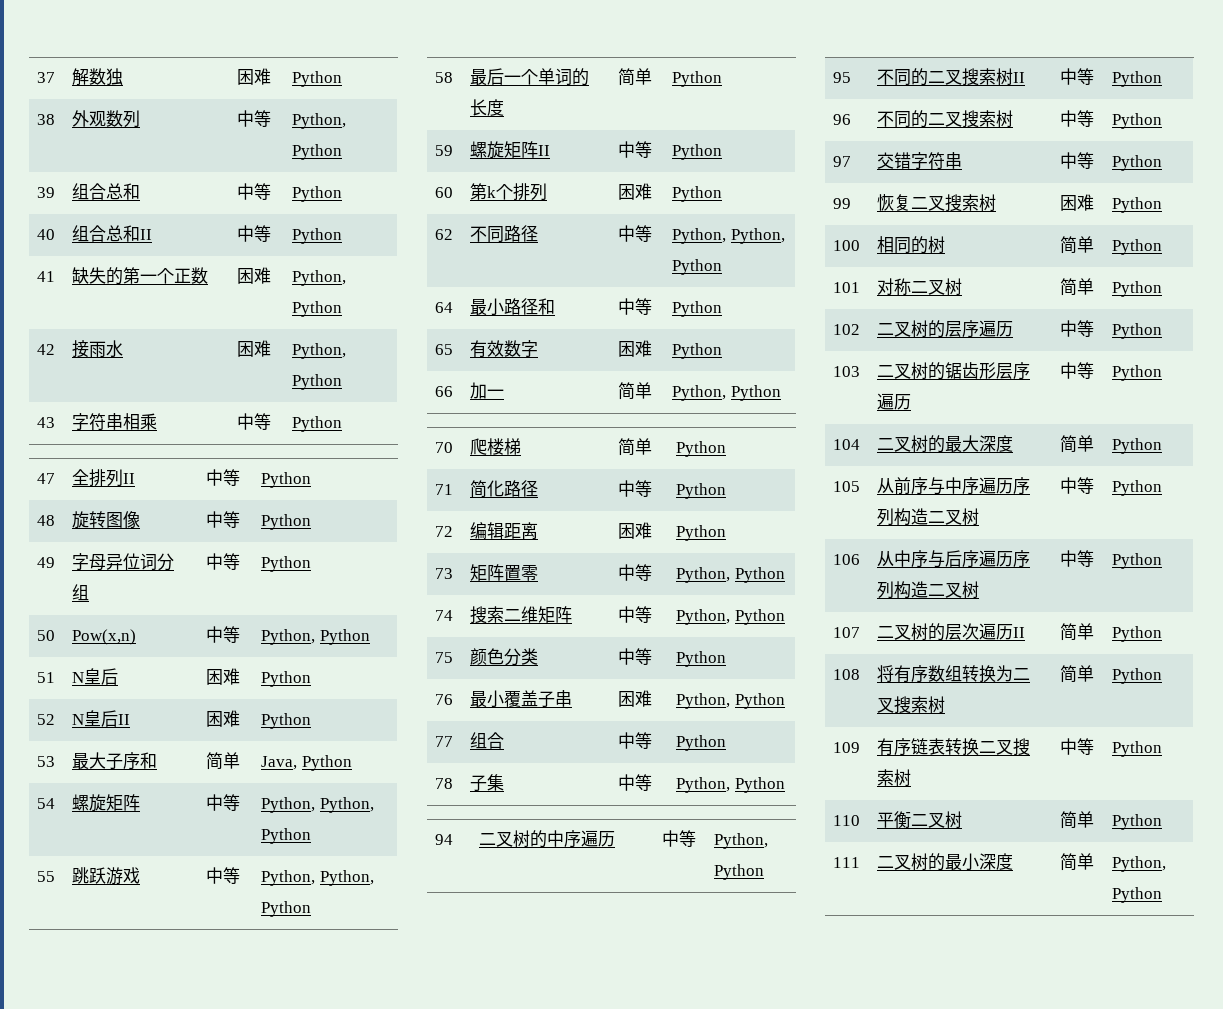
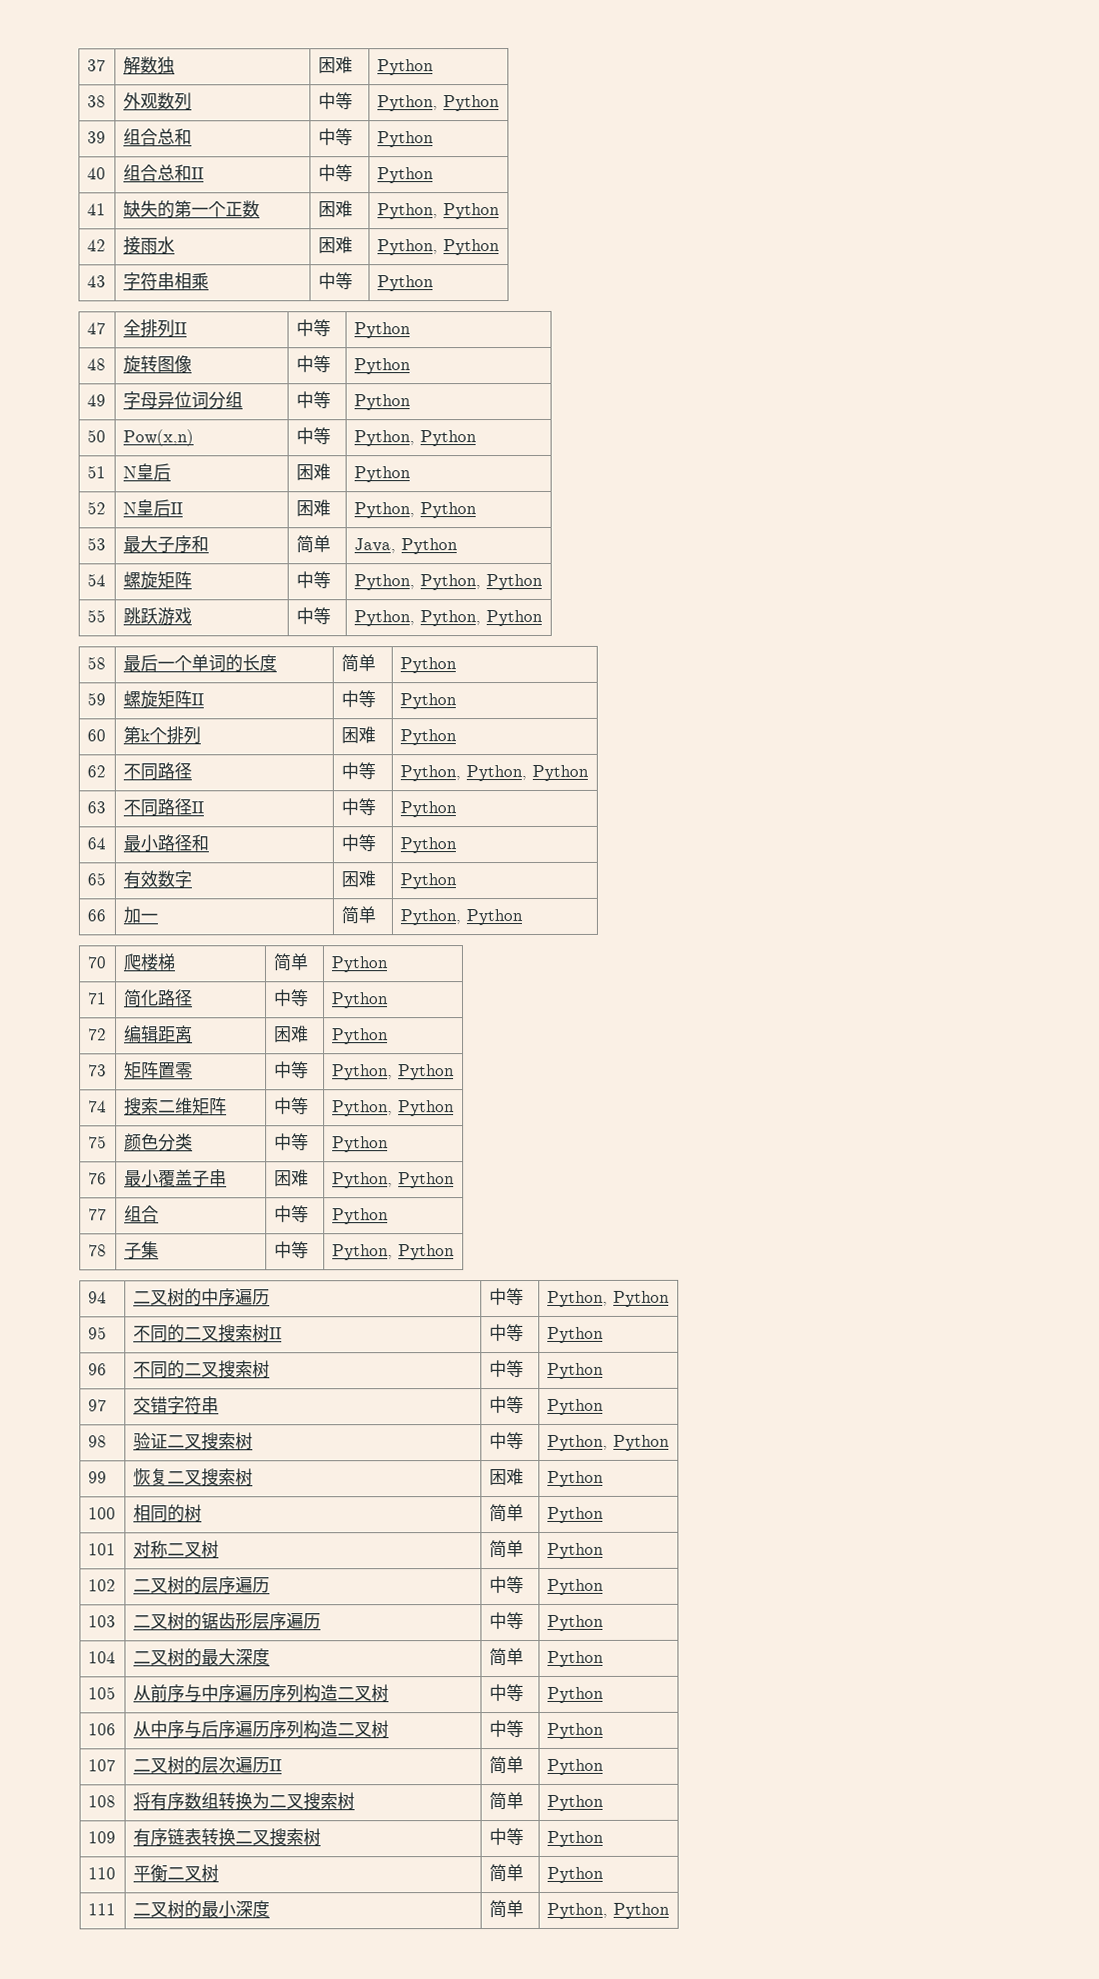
- 52 | N皇后II | 困难 | Python
+ 52 | N皇后II | 困难 | Python, Python
+ 63 | 不同路径II | 中等 | Python
+ 98 | 验证二叉搜索树 | 中等 | Python, Python

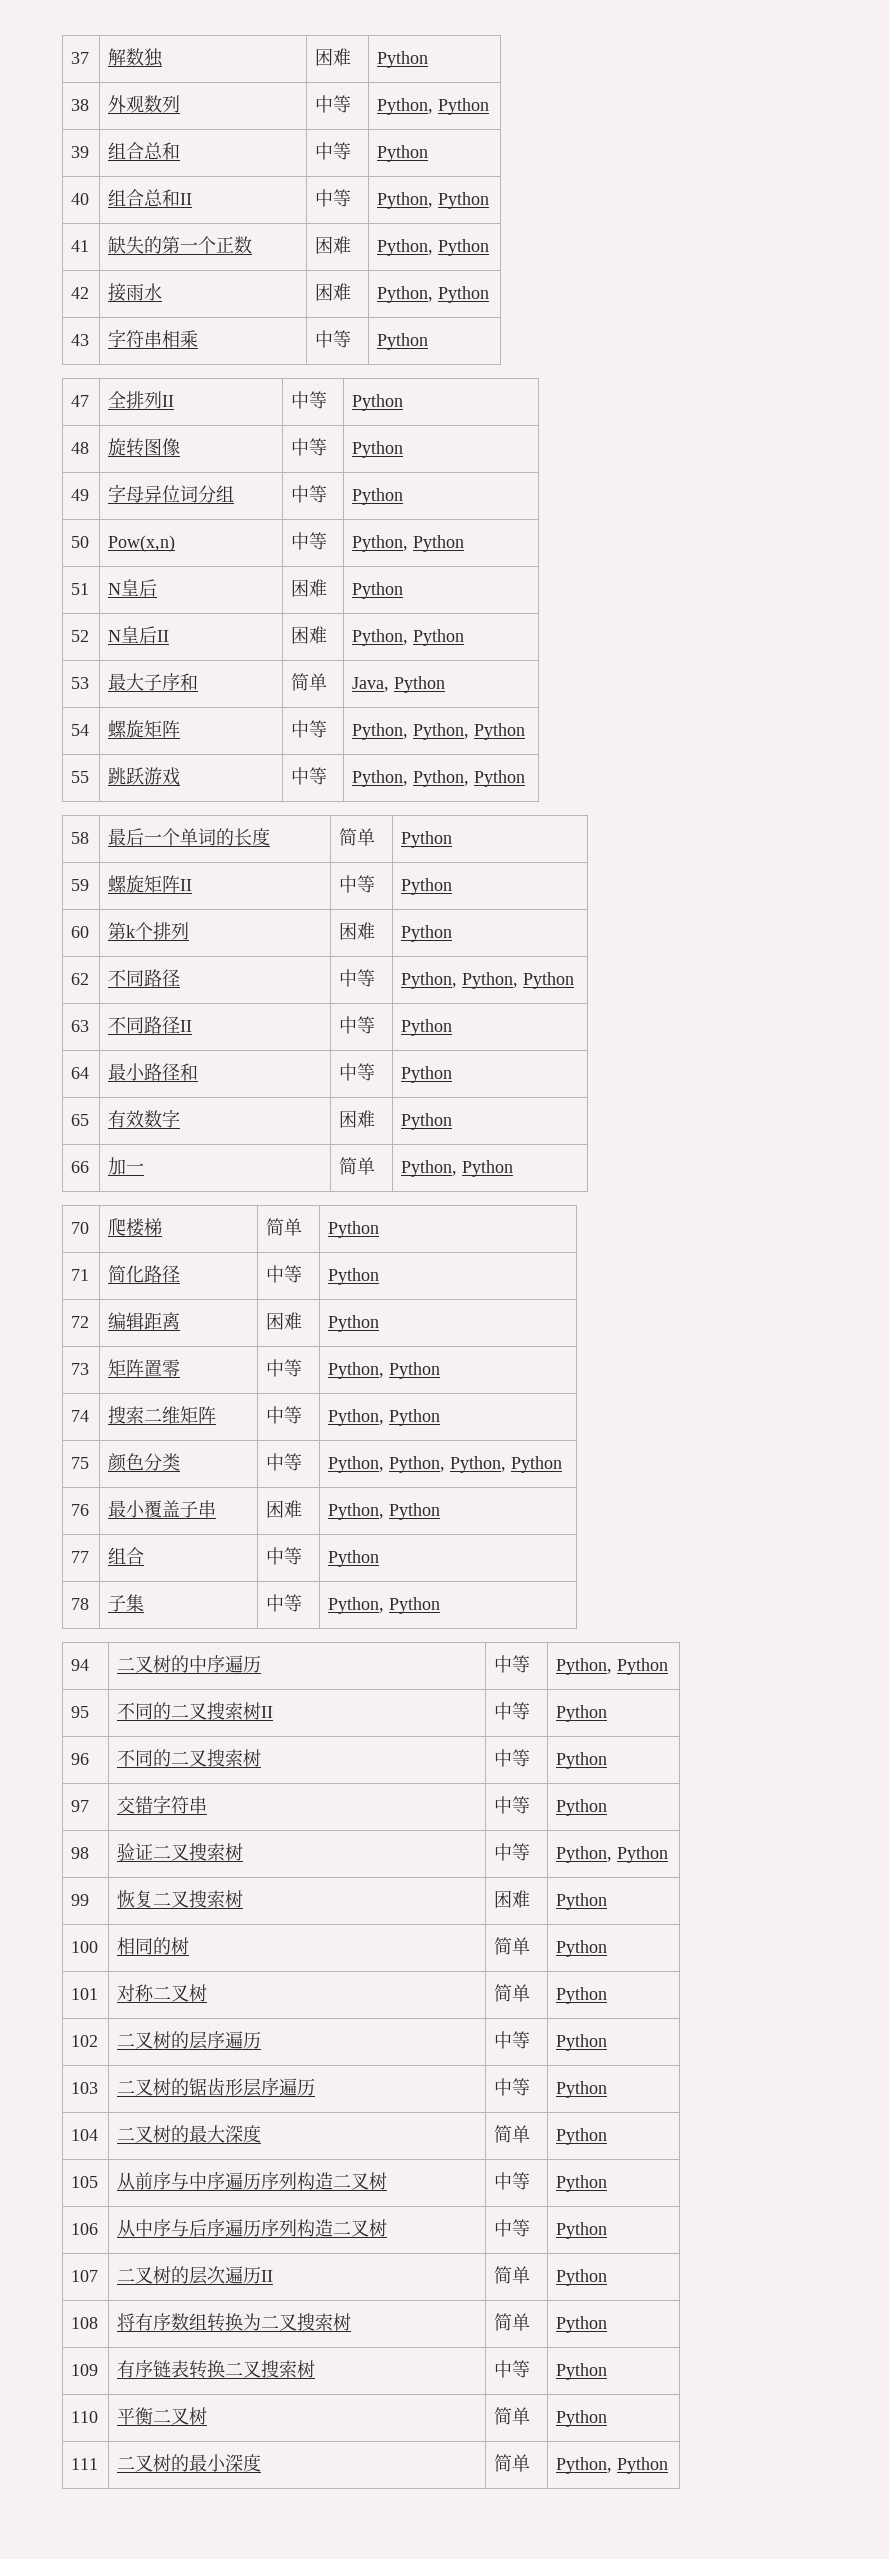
- 40 | 组合总和II | 中等 | Python
+ 40 | 组合总和II | 中等 | Python, Python
- 75 | 颜色分类 | 中等 | Python
+ 75 | 颜色分类 | 中等 | Python, Python, Python, Python

